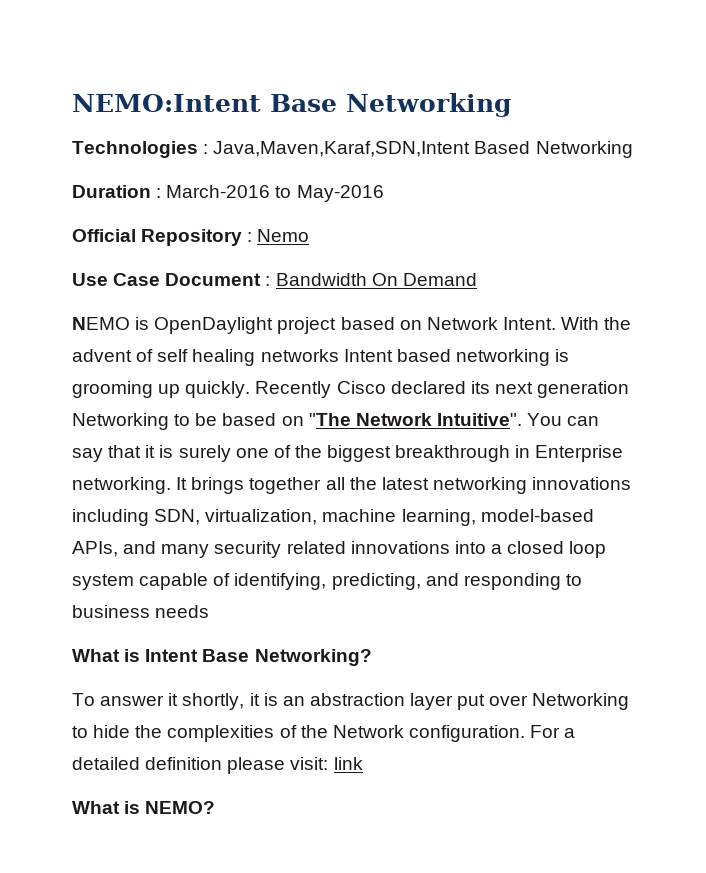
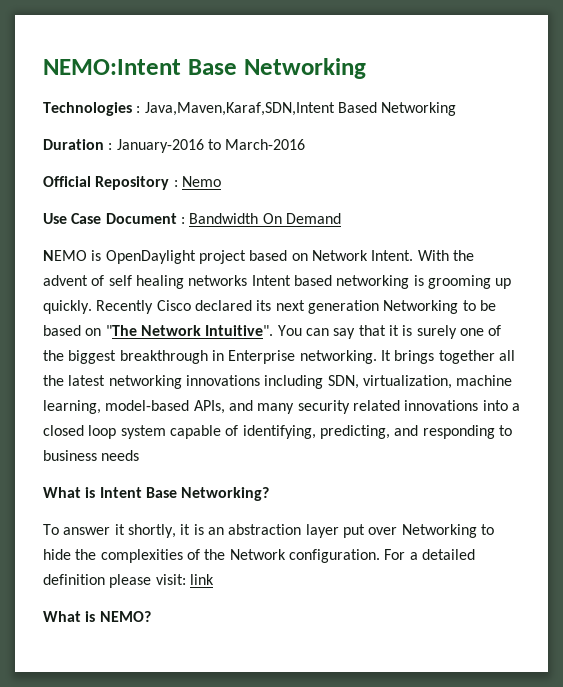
- Duration : March-2016 to May-2016
+ Duration : January-2016 to March-2016

